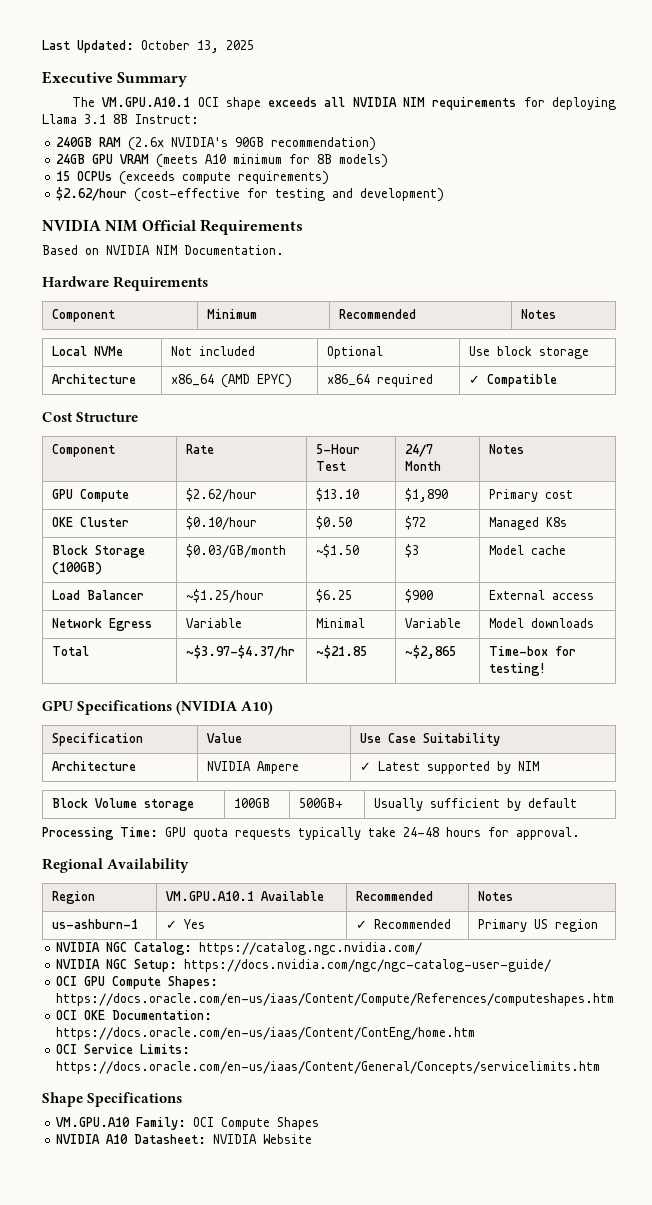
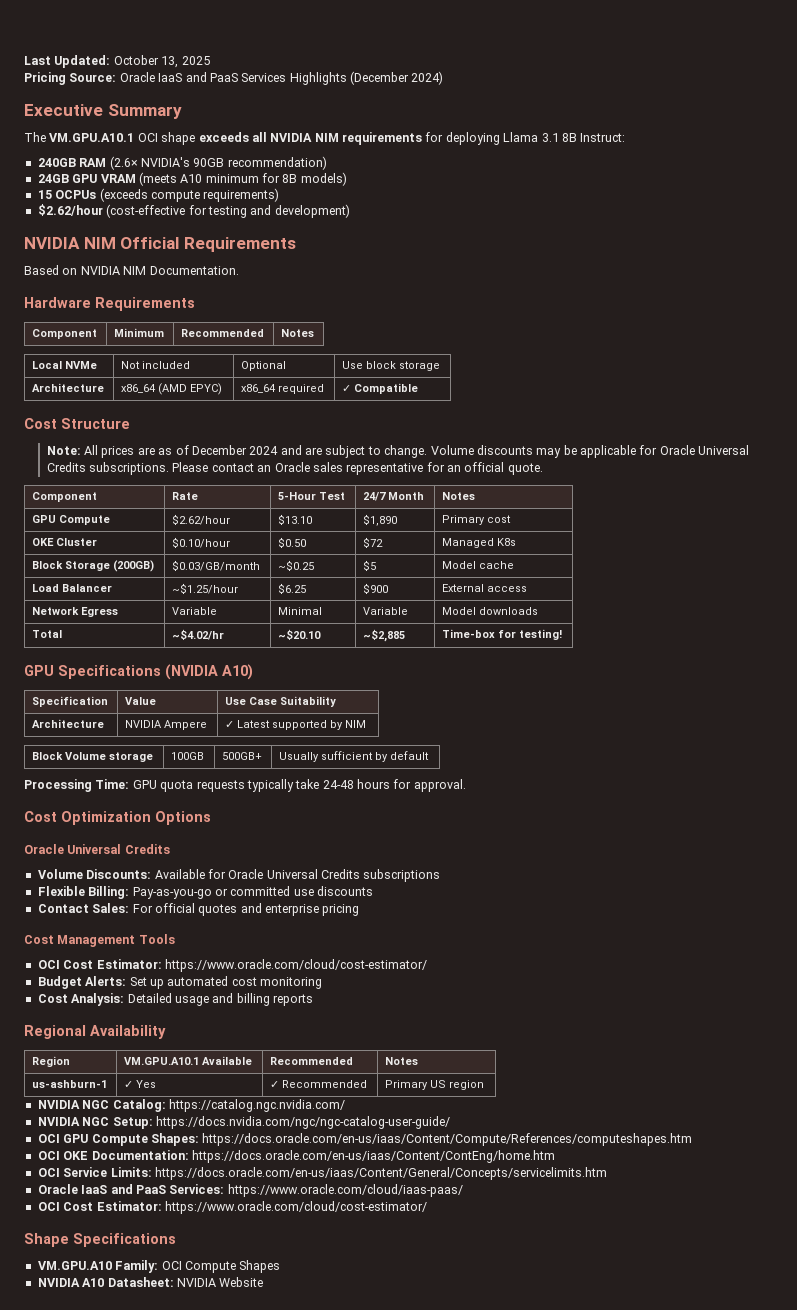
+ Pricing Source: Oracle IaaS and PaaS Services Highlights (December 2024)
+ Note: All prices are as of December 2024 and are subject to change. Volume discounts may be applicable for Oracle Universal Credits subscriptions. Please contact an Oracle sales representative for an official quote.
- Block Storage (100GB) | $0.03/GB/month | ~$1.50 | $3 | Model cache
+ Block Storage (200GB) | $0.03/GB/month | ~$0.25 | $5 | Model cache
- Total | ~$3.97-$4.37/hr | ~$21.85 | ~$2,865 | Time-box for testing!
+ Total | ~$4.02/hr | ~$20.10 | ~$2,885 | Time-box for testing!
+ Cost Optimization Options
+ Oracle Universal Credits
+ Volume Discounts: Available for Oracle Universal Credits subscriptions
+ Flexible Billing: Pay-as-you-go or committed use discounts
+ Contact Sales: For official quotes and enterprise pricing
+ Cost Management Tools
+ OCI Cost Estimator: https://www.oracle.com/cloud/cost-estimator/
+ Budget Alerts: Set up automated cost monitoring
+ Cost Analysis: Detailed usage and billing reports
+ Oracle IaaS and PaaS Services: https://www.oracle.com/cloud/iaas-paas/
+ OCI Cost Estimator: https://www.oracle.com/cloud/cost-estimator/

